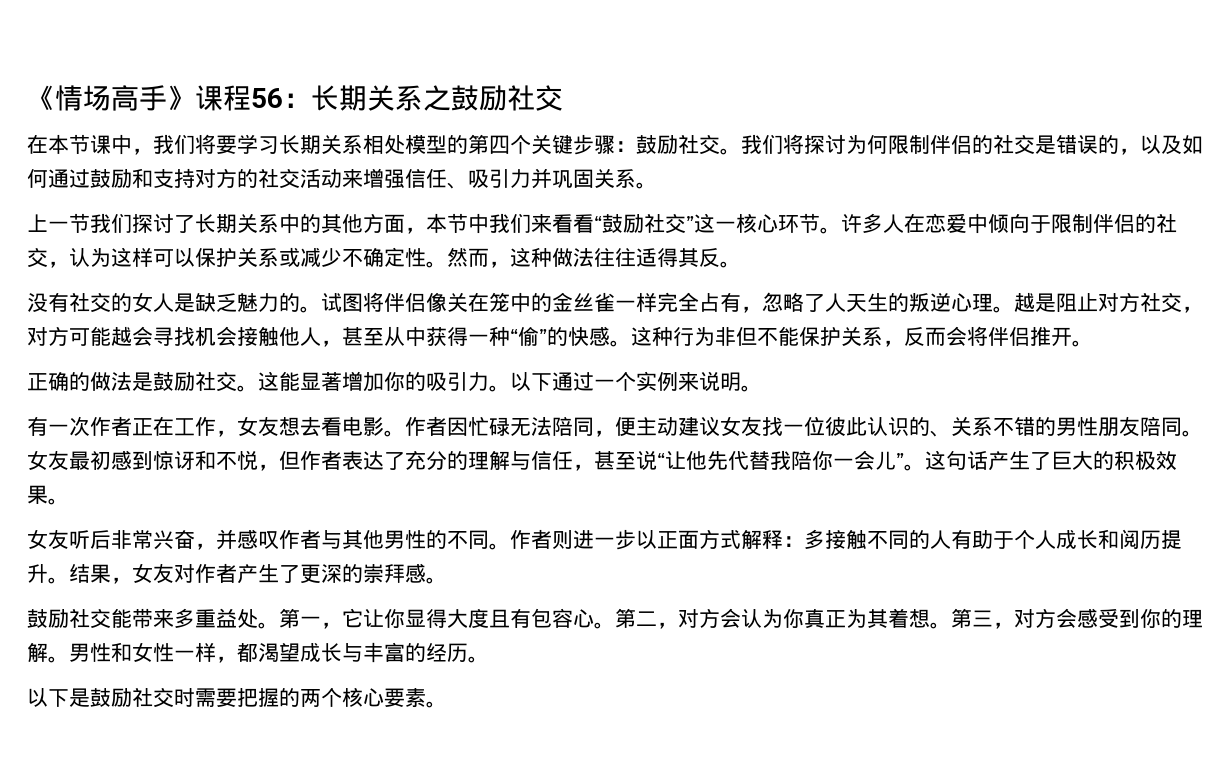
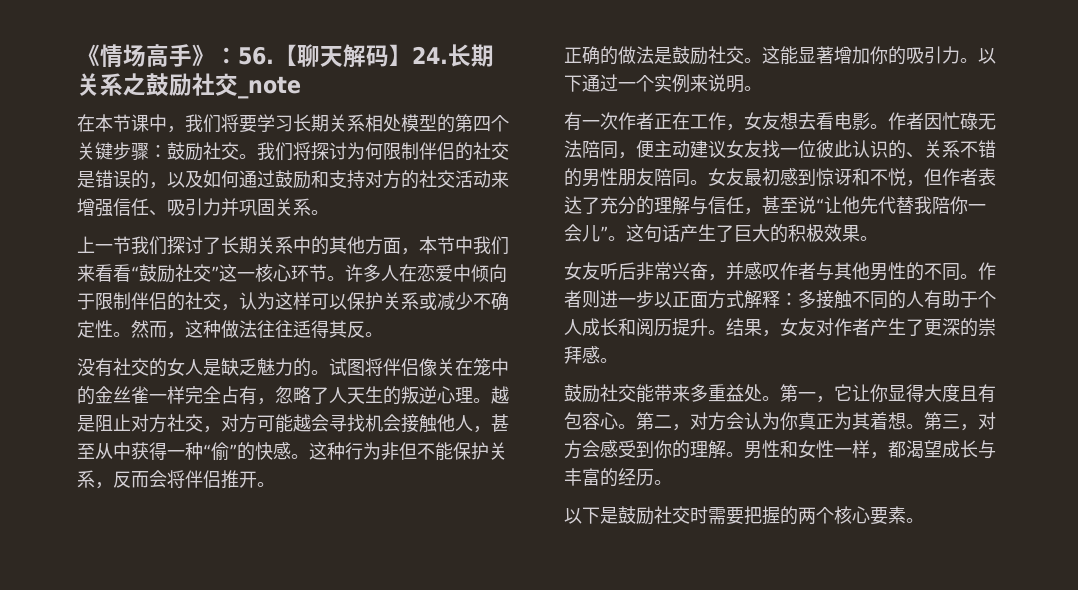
- 《情场高手》课程56：长期关系之鼓励社交
+ 《情场高手》：56.【聊天解码】24.长期关系之鼓励社交_note

